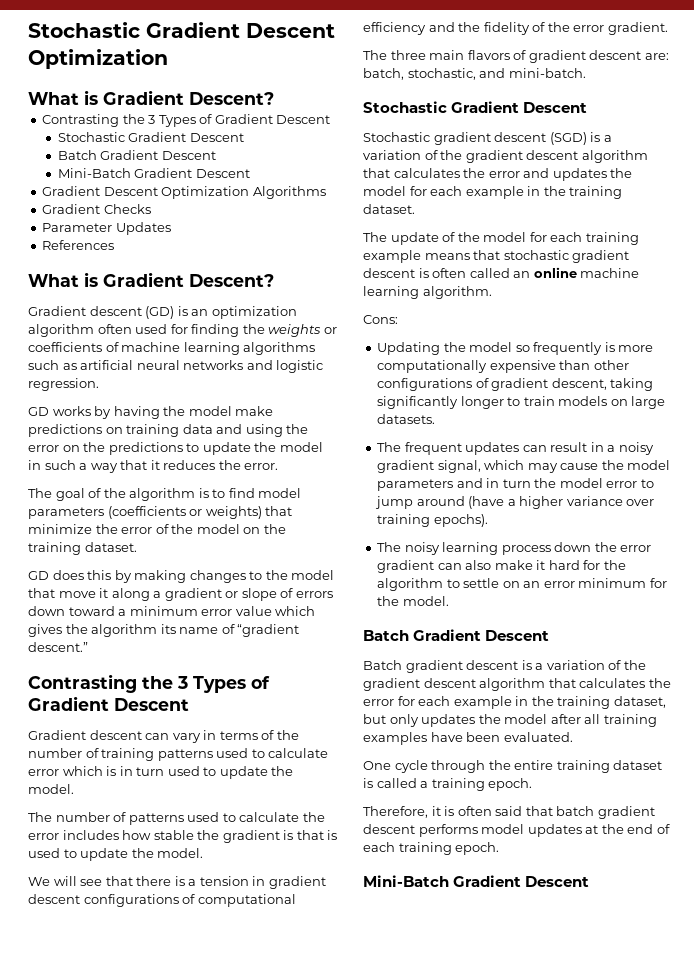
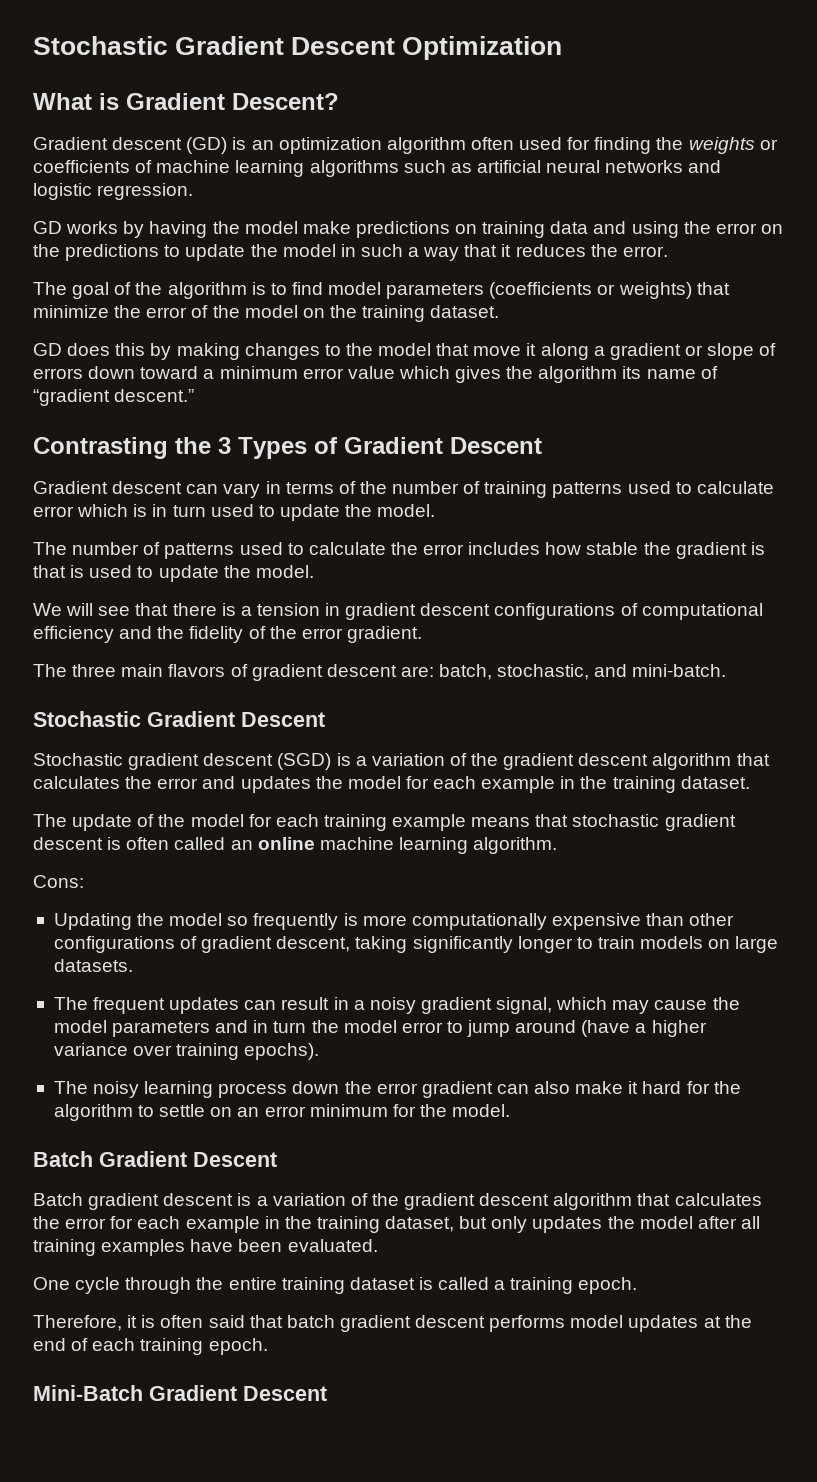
  Stochastic Gradient Descent Optimization
- What is Gradient Descent?
- Contrasting the 3 Types of Gradient Descent
- Stochastic Gradient Descent
- Batch Gradient Descent
- Mini-Batch Gradient Descent
- Gradient Descent Optimization Algorithms
- Gradient Checks
- Parameter Updates
- References

